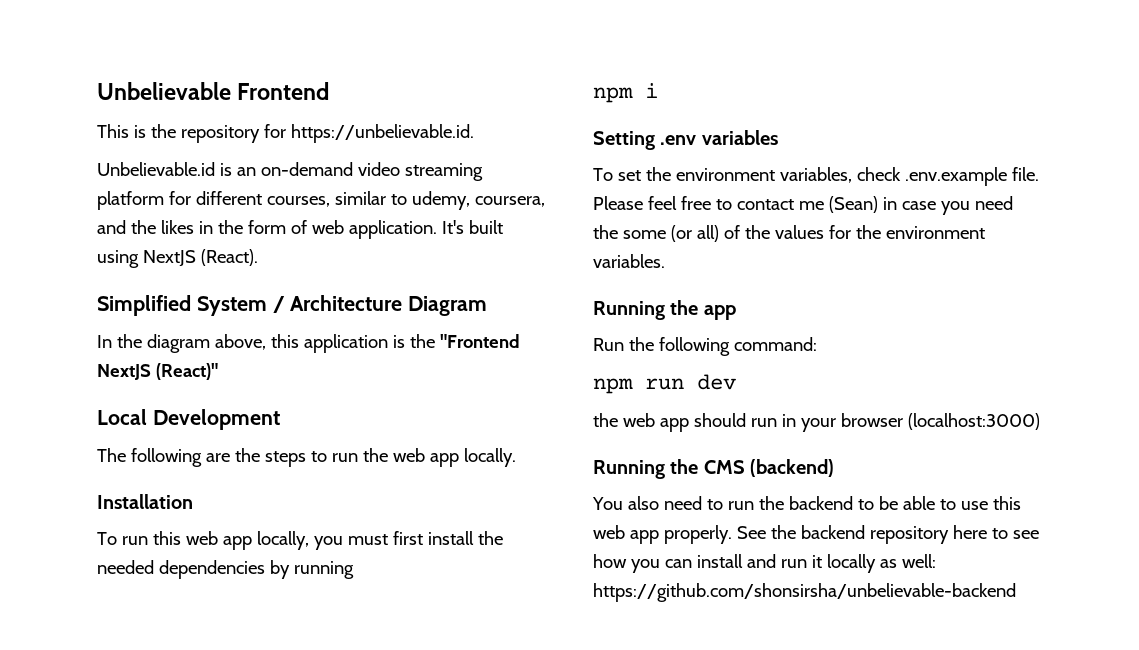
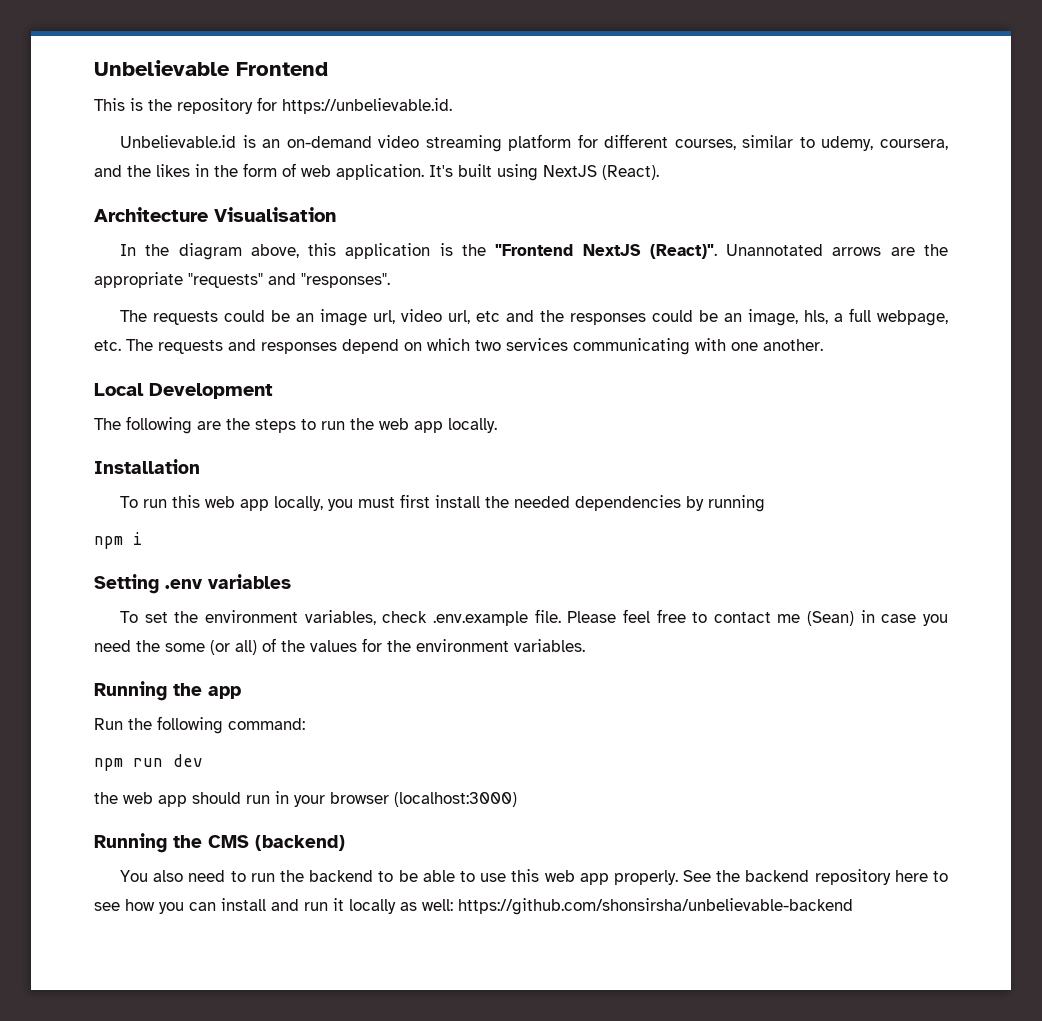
- Simplified System / Architecture Diagram
+ Architecture Visualisation
- In the diagram above, this application is the "Frontend NextJS (React)"
+ In the diagram above, this application is the "Frontend NextJS (React)". Unannotated arrows are the appropriate "requests" and "responses".
+ The requests could be an image url, video url, etc and the responses could be an image, hls, a full webpage, etc. The requests and responses depend on which two services communicating with one another.

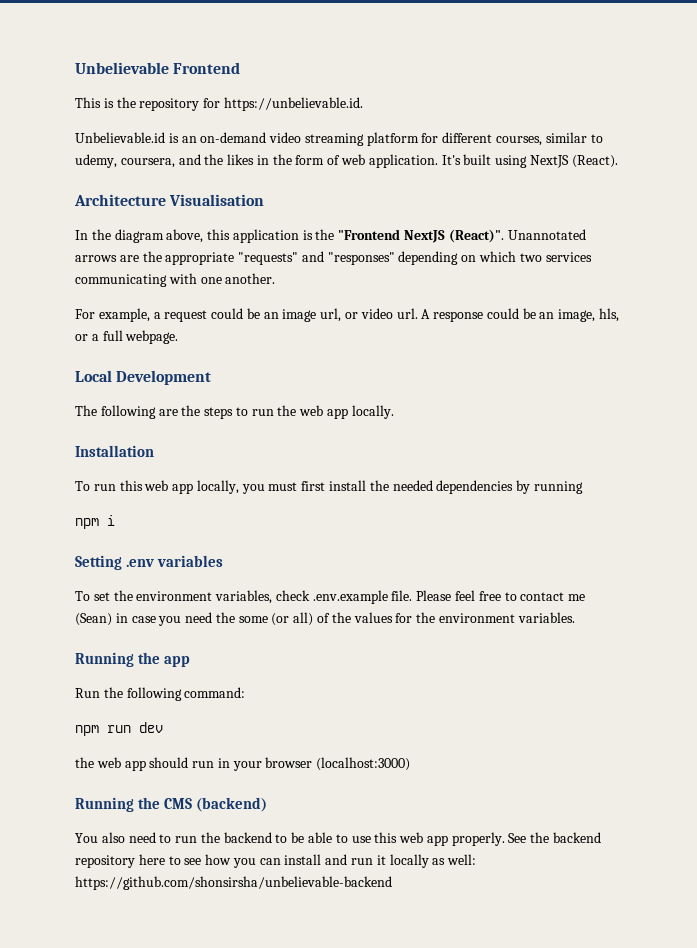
- Unannotated arrows are the appropriate "requests" and "responses".
- The requests could be an image url, video url, etc and the responses could be an image, hls, a full webpage, etc. The requests and responses depend on which two services communicating with one another.
+ Unannotated arrows are the appropriate "requests" and "responses" depending on which two services communicating with one another.
+ For example, a request could be an image url, or video url. A response could be an image, hls, or a full webpage.

